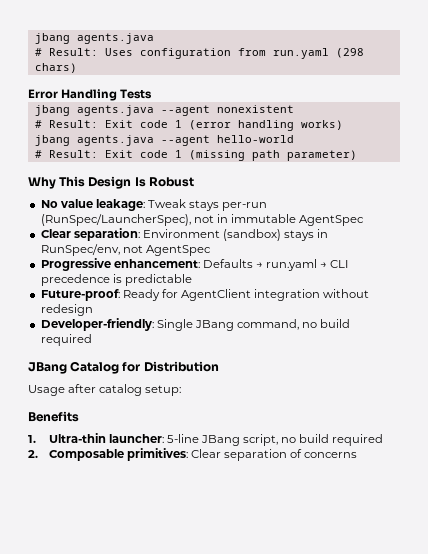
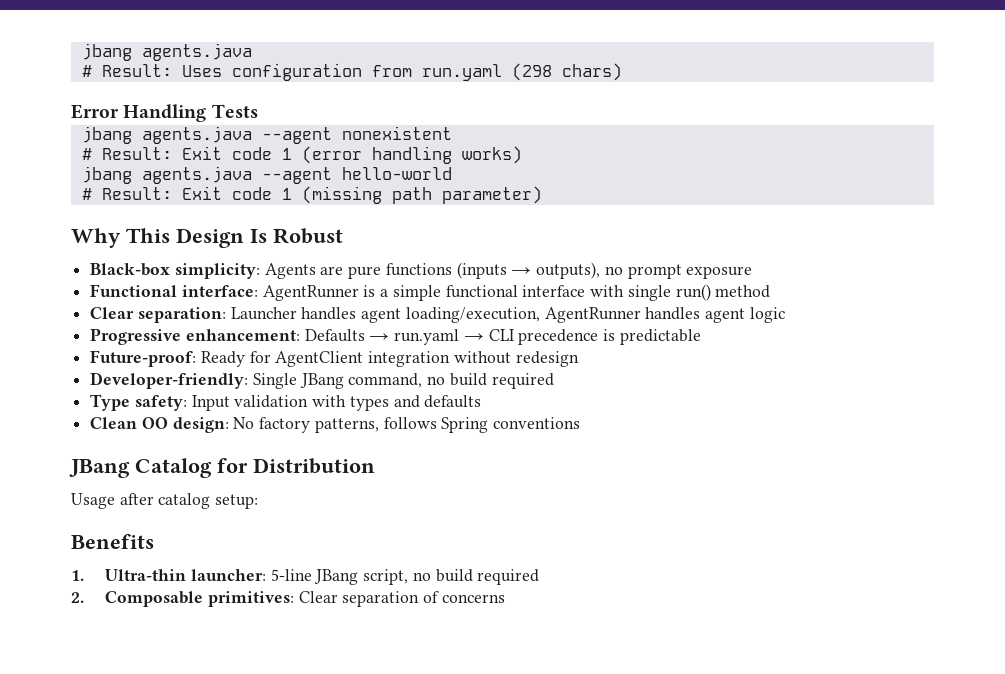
- No value leakage: Tweak stays per-run (RunSpec/LauncherSpec), not in immutable AgentSpec
- Clear separation: Environment (sandbox) stays in RunSpec/env, not AgentSpec
+ Black-box simplicity: Agents are pure functions (inputs → outputs), no prompt exposure
+ Functional interface: AgentRunner is a simple functional interface with single run() method
+ Clear separation: Launcher handles agent loading/execution, AgentRunner handles agent logic
+ Type safety: Input validation with types and defaults
+ Clean OO design: No factory patterns, follows Spring conventions

